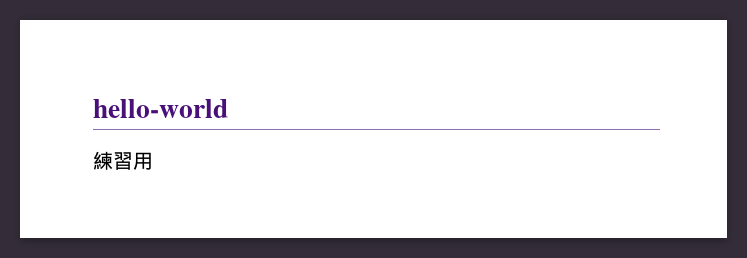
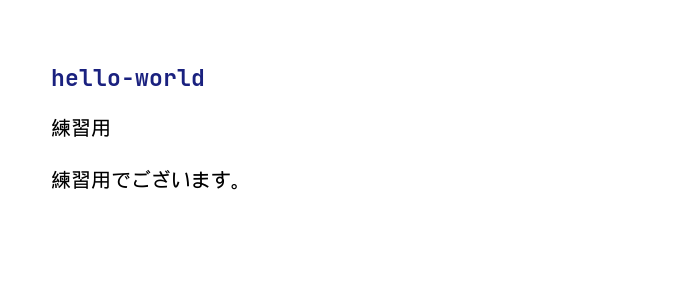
+ 練習用でございます。

